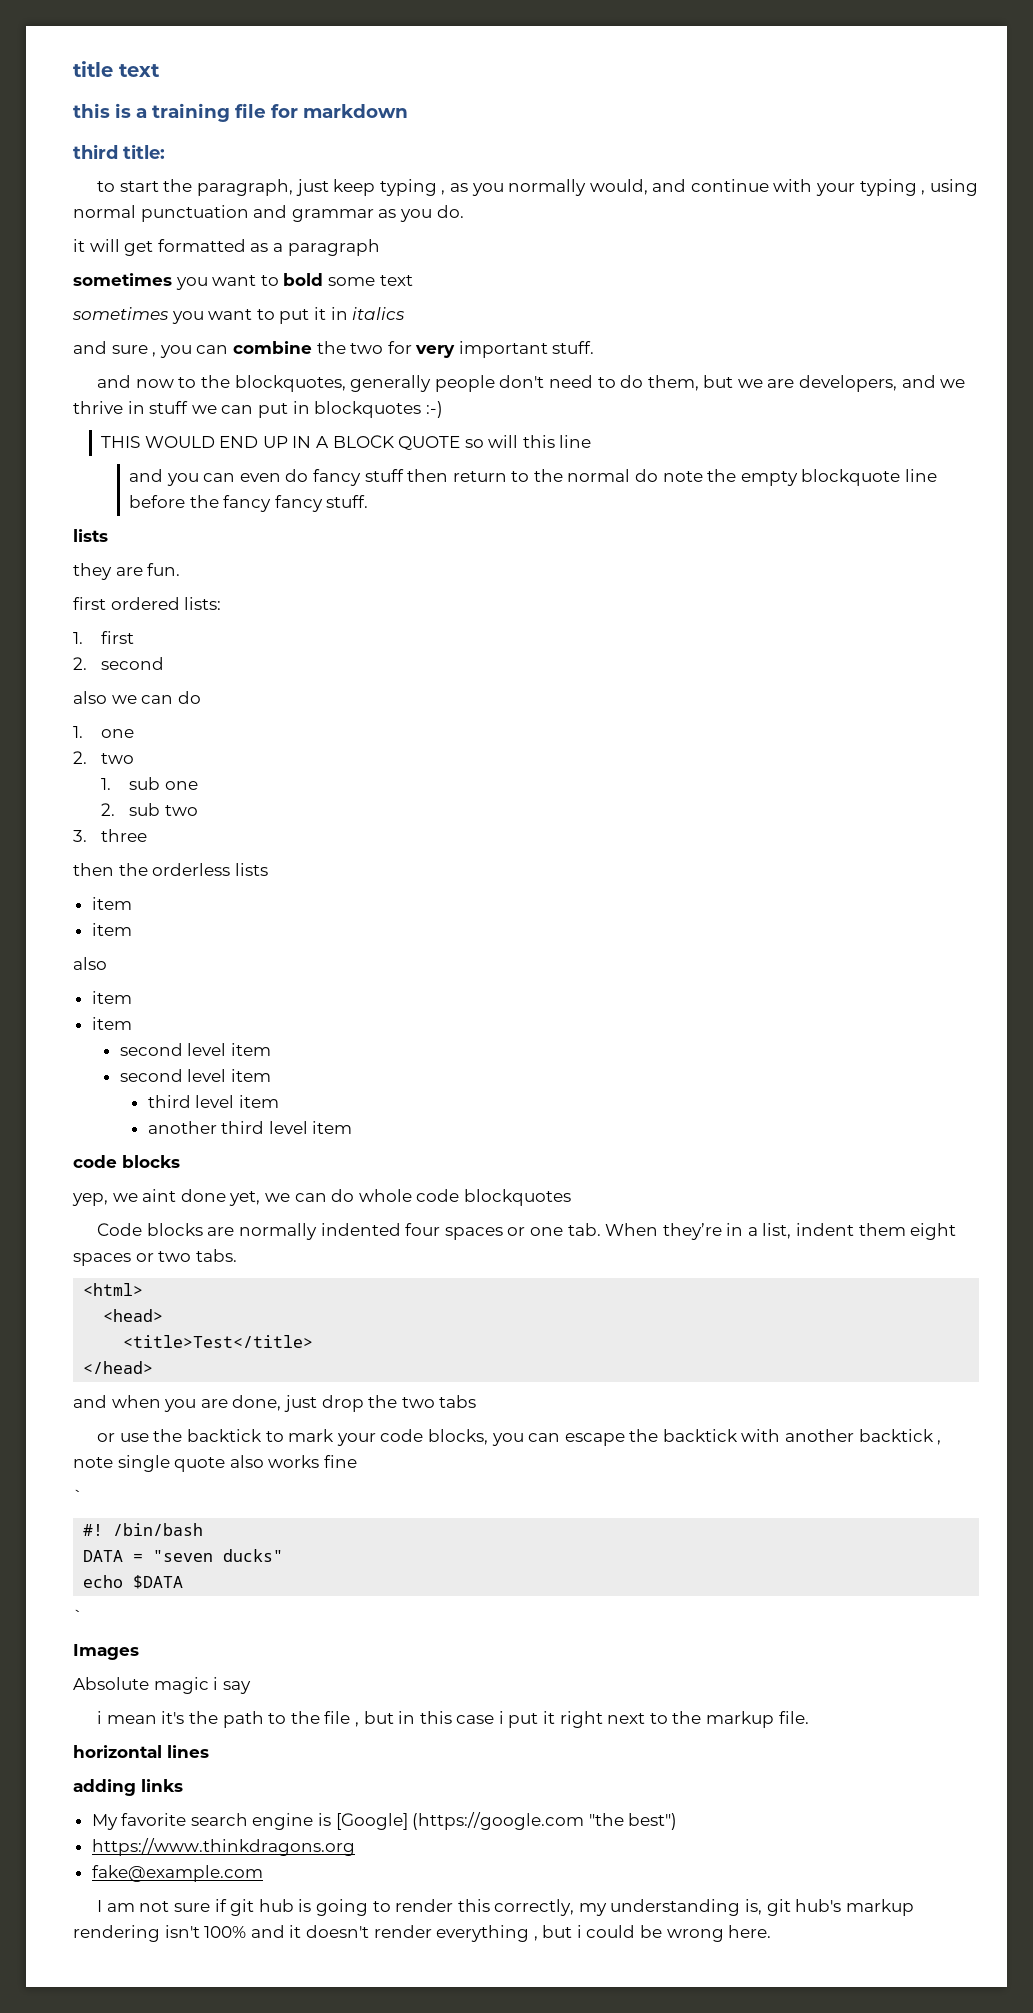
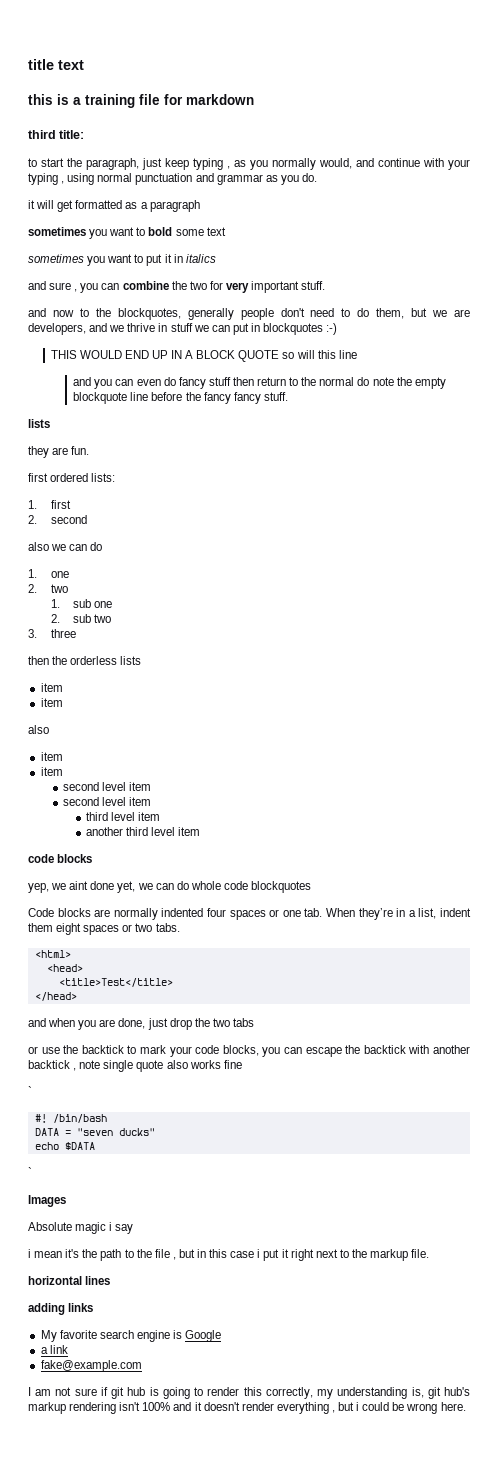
- My favorite search engine is [Google] (https://google.com "the best")
- https://www.thinkdragons.org
+ My favorite search engine is Google
+ a link

